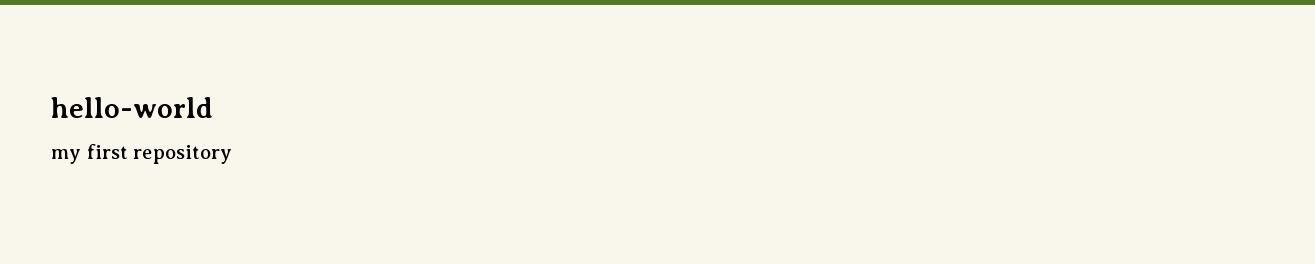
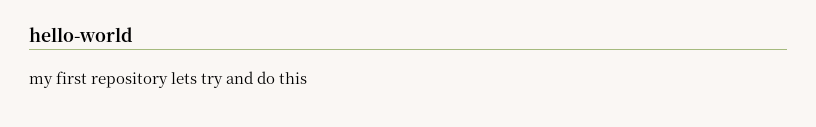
- my first repository
+ my first repository lets try and do this

